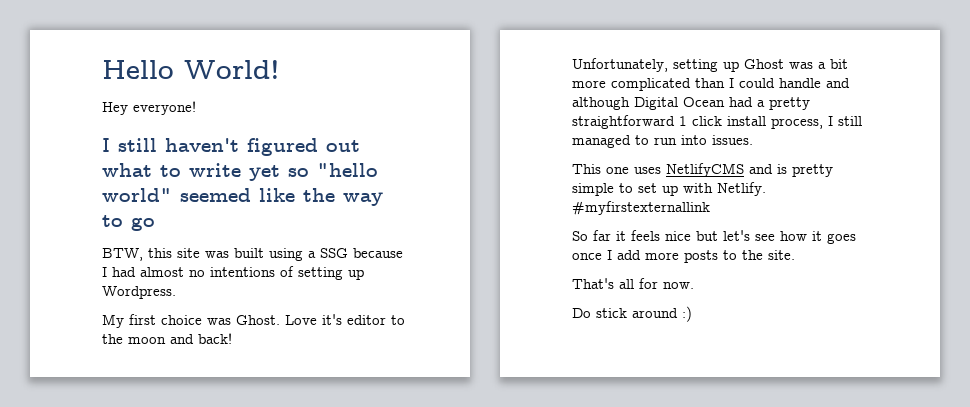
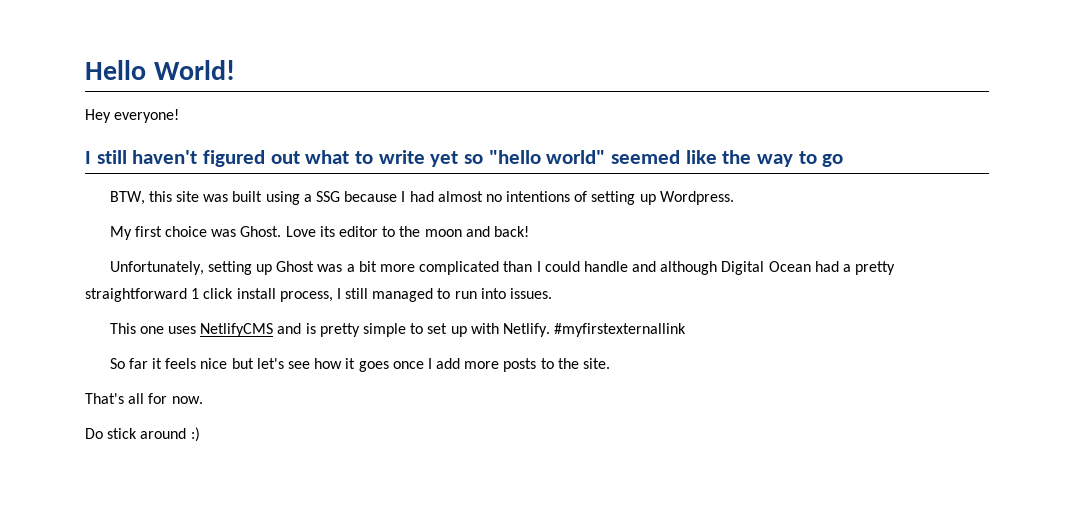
- Love it's editor to the moon and back!
+ Love its editor to the moon and back!

